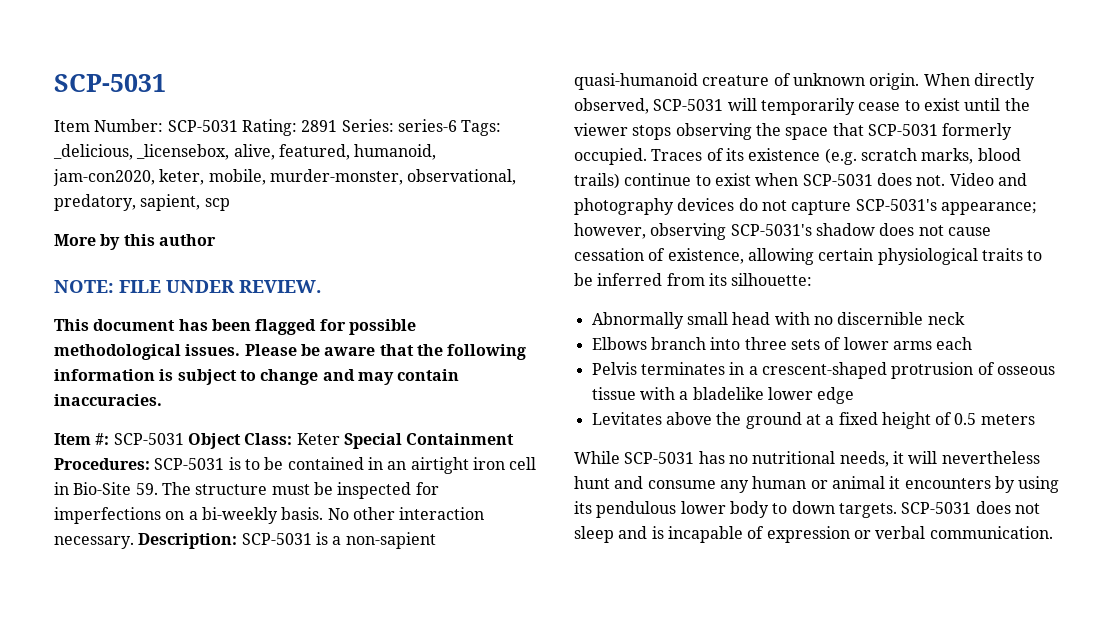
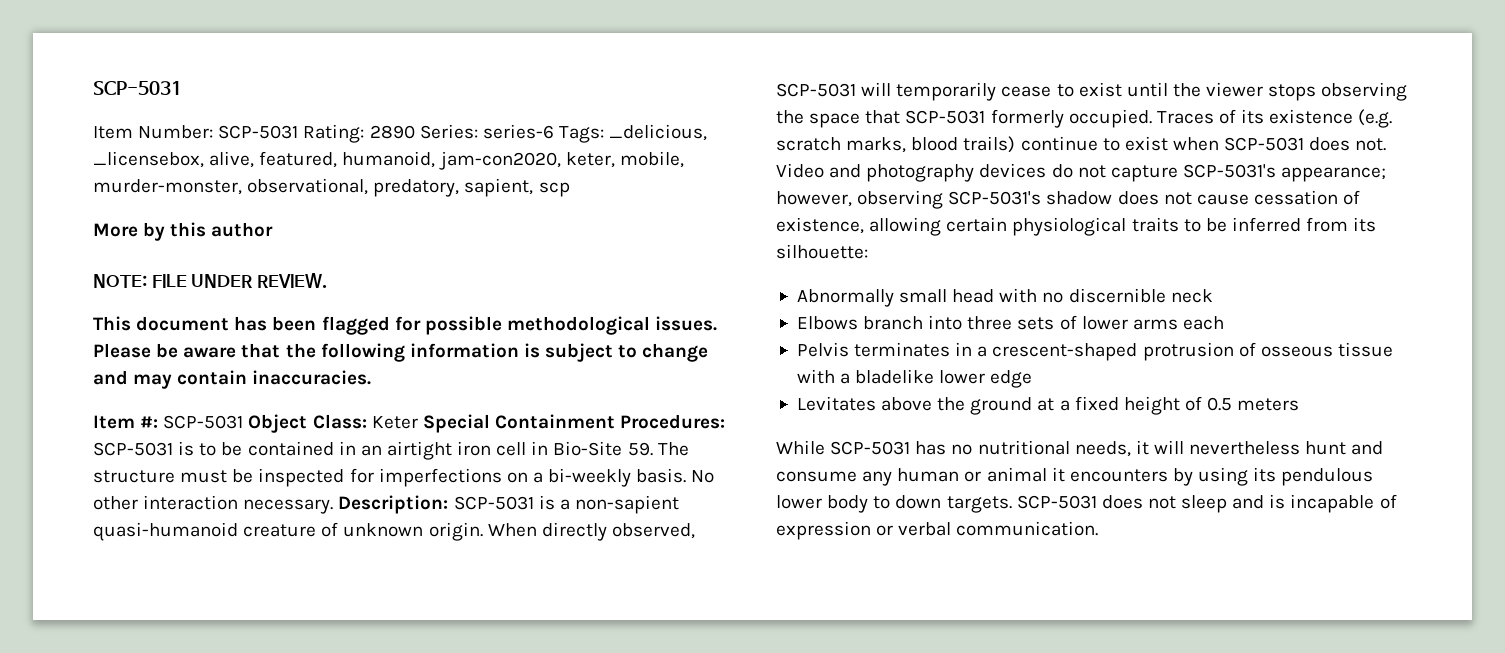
- Item Number: SCP-5031 Rating: 2891 Series: series-6 Tags: _delicious, _licensebox, alive, featured, humanoid, jam-con2020, keter, mobile, murder-monster, observational, predatory, sapient, scp
+ Item Number: SCP-5031 Rating: 2890 Series: series-6 Tags: _delicious, _licensebox, alive, featured, humanoid, jam-con2020, keter, mobile, murder-monster, observational, predatory, sapient, scp

